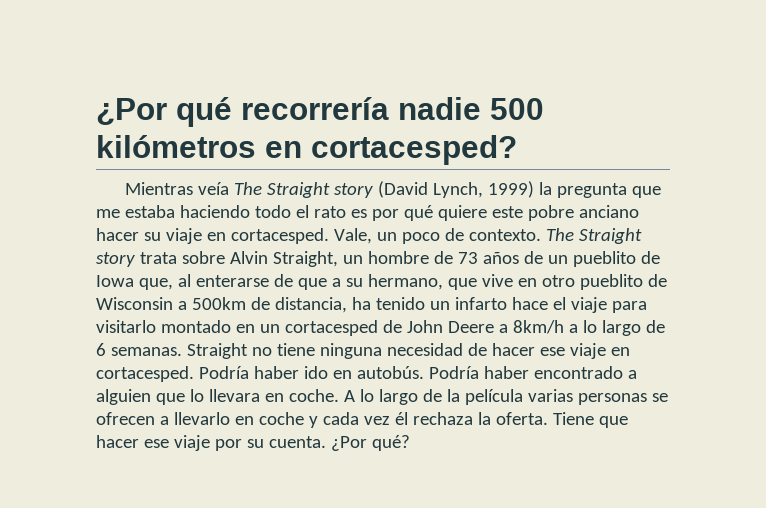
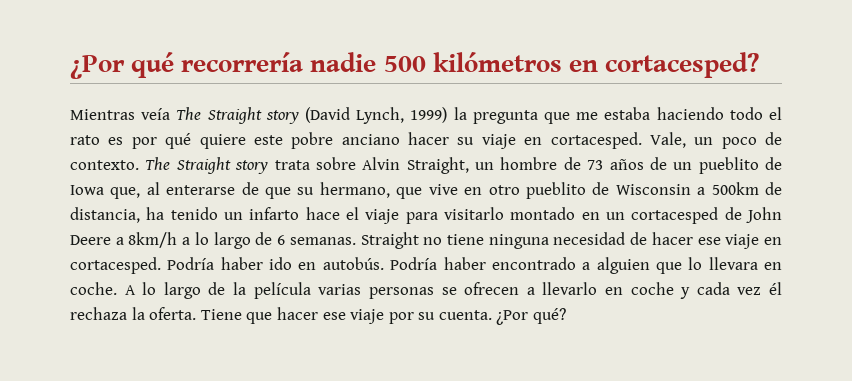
- The Straight story trata sobre Alvin Straight, un hombre de 73 años de un pueblito de Iowa que, al enterarse de que a su hermano, que vive en otro pueblito de Wisconsin a 500km de distancia, ha tenido un infarto hace el viaje para visitarlo montado en un cortacesped de John Deere a 8km/h a lo largo de 6 semanas.
+ The Straight story trata sobre Alvin Straight, un hombre de 73 años de un pueblito de Iowa que, al enterarse de que su hermano, que vive en otro pueblito de Wisconsin a 500km de distancia, ha tenido un infarto hace el viaje para visitarlo montado en un cortacesped de John Deere a 8km/h a lo largo de 6 semanas.

